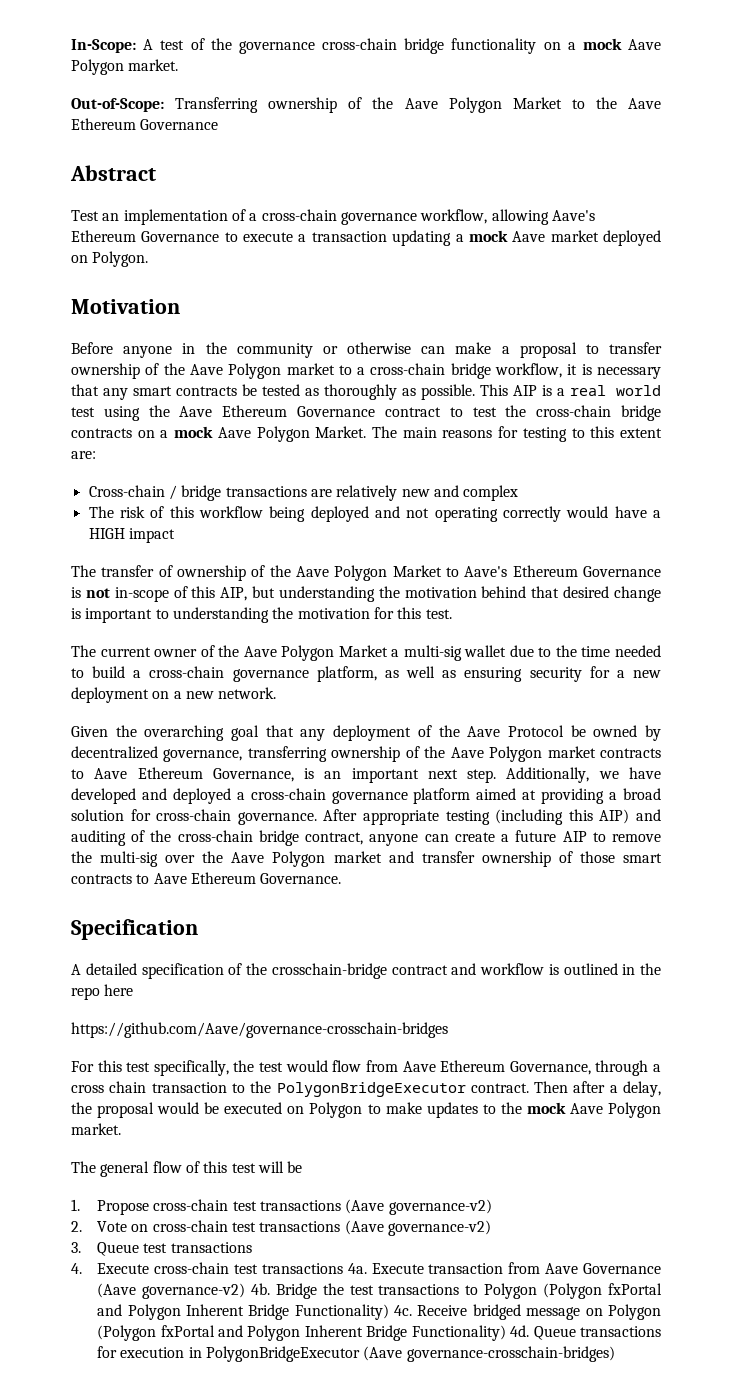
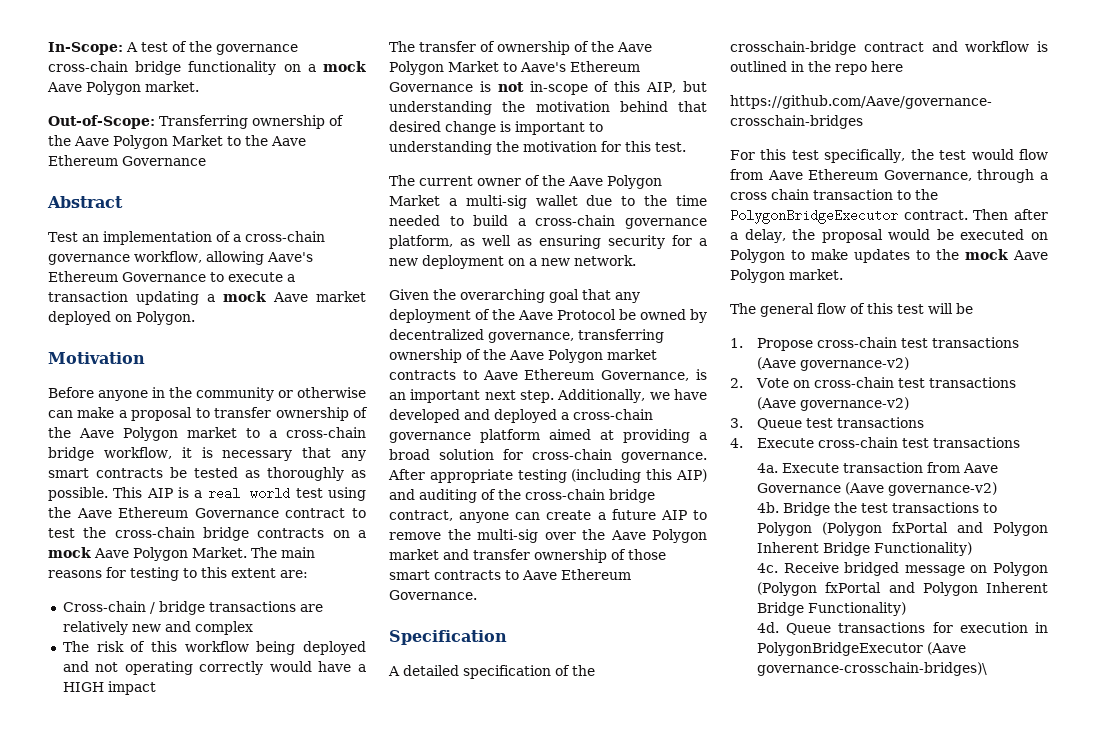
- 4. Execute cross-chain test transactions 4a.
+ 4. Execute cross-chain test transactions
+ 4a.
- Execute transaction from Aave Governance (Aave governance-v2) 4b.
+ Execute transaction from Aave Governance (Aave governance-v2)
+ 4b.
- Bridge the test transactions to Polygon (Polygon fxPortal and Polygon Inherent Bridge Functionality) 4c.
+ Bridge the test transactions to Polygon (Polygon fxPortal and Polygon Inherent Bridge Functionality)
+ 4c.
- Receive bridged message on Polygon (Polygon fxPortal and Polygon Inherent Bridge Functionality) 4d.
+ Receive bridged message on Polygon (Polygon fxPortal and Polygon Inherent Bridge Functionality)
+ 4d.
- Queue transactions for execution in PolygonBridgeExecutor (Aave governance-crosschain-bridges)
+ Queue transactions for execution in PolygonBridgeExecutor (Aave governance-crosschain-bridges)\

